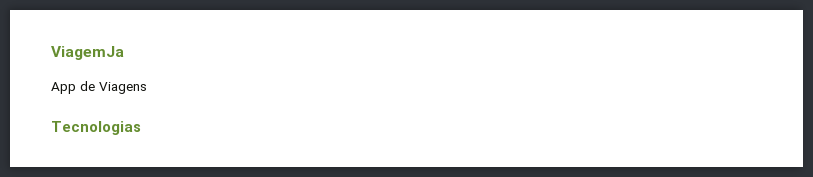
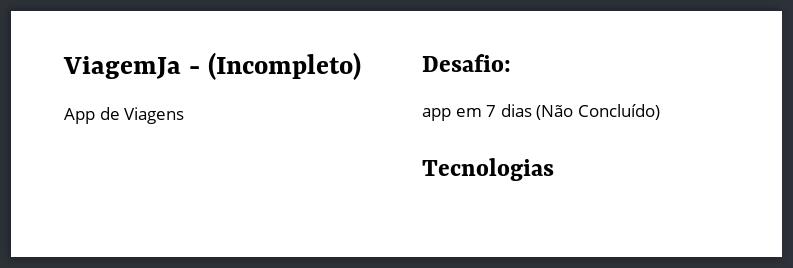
- ViagemJa
+ ViagemJa - (Incompleto)
+ Desafio:
+ app em 7 dias (Não Concluído)

